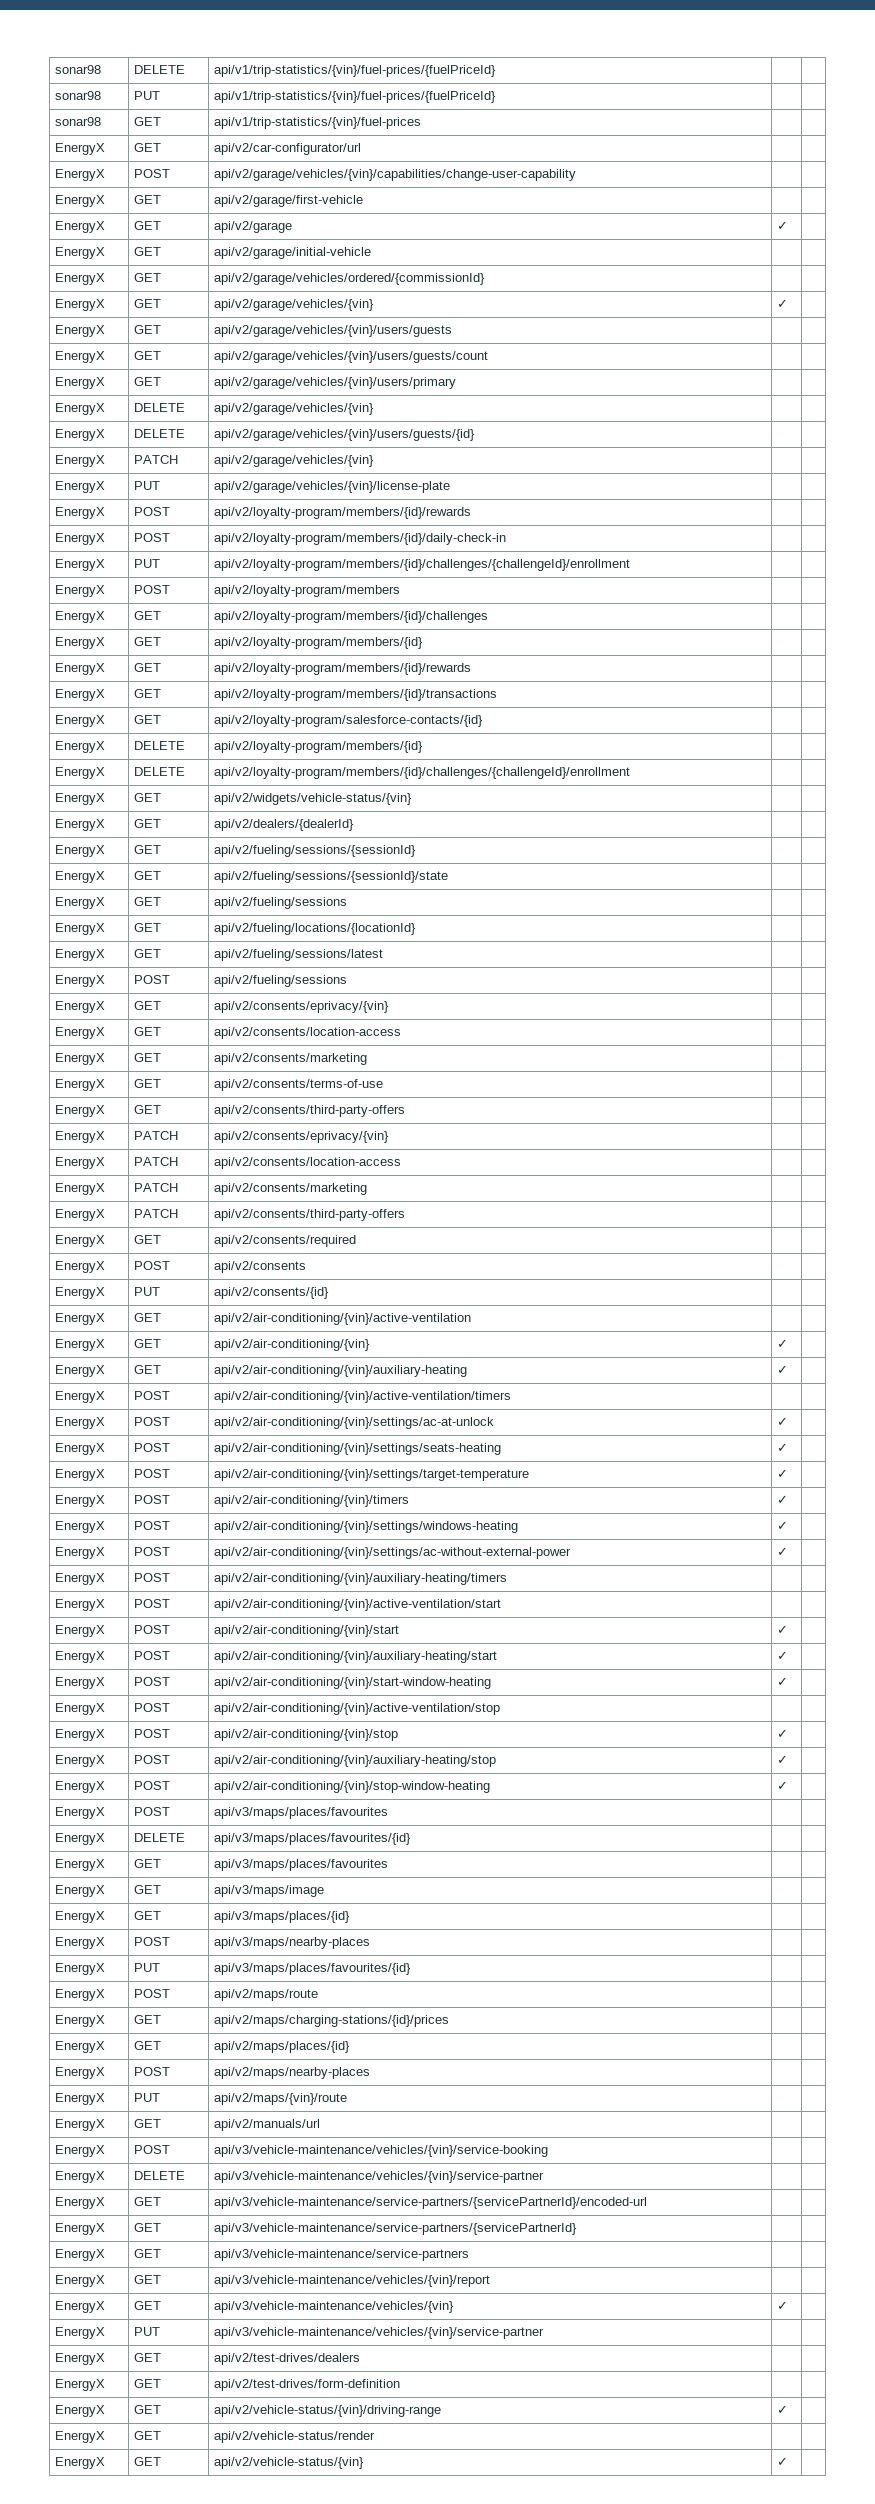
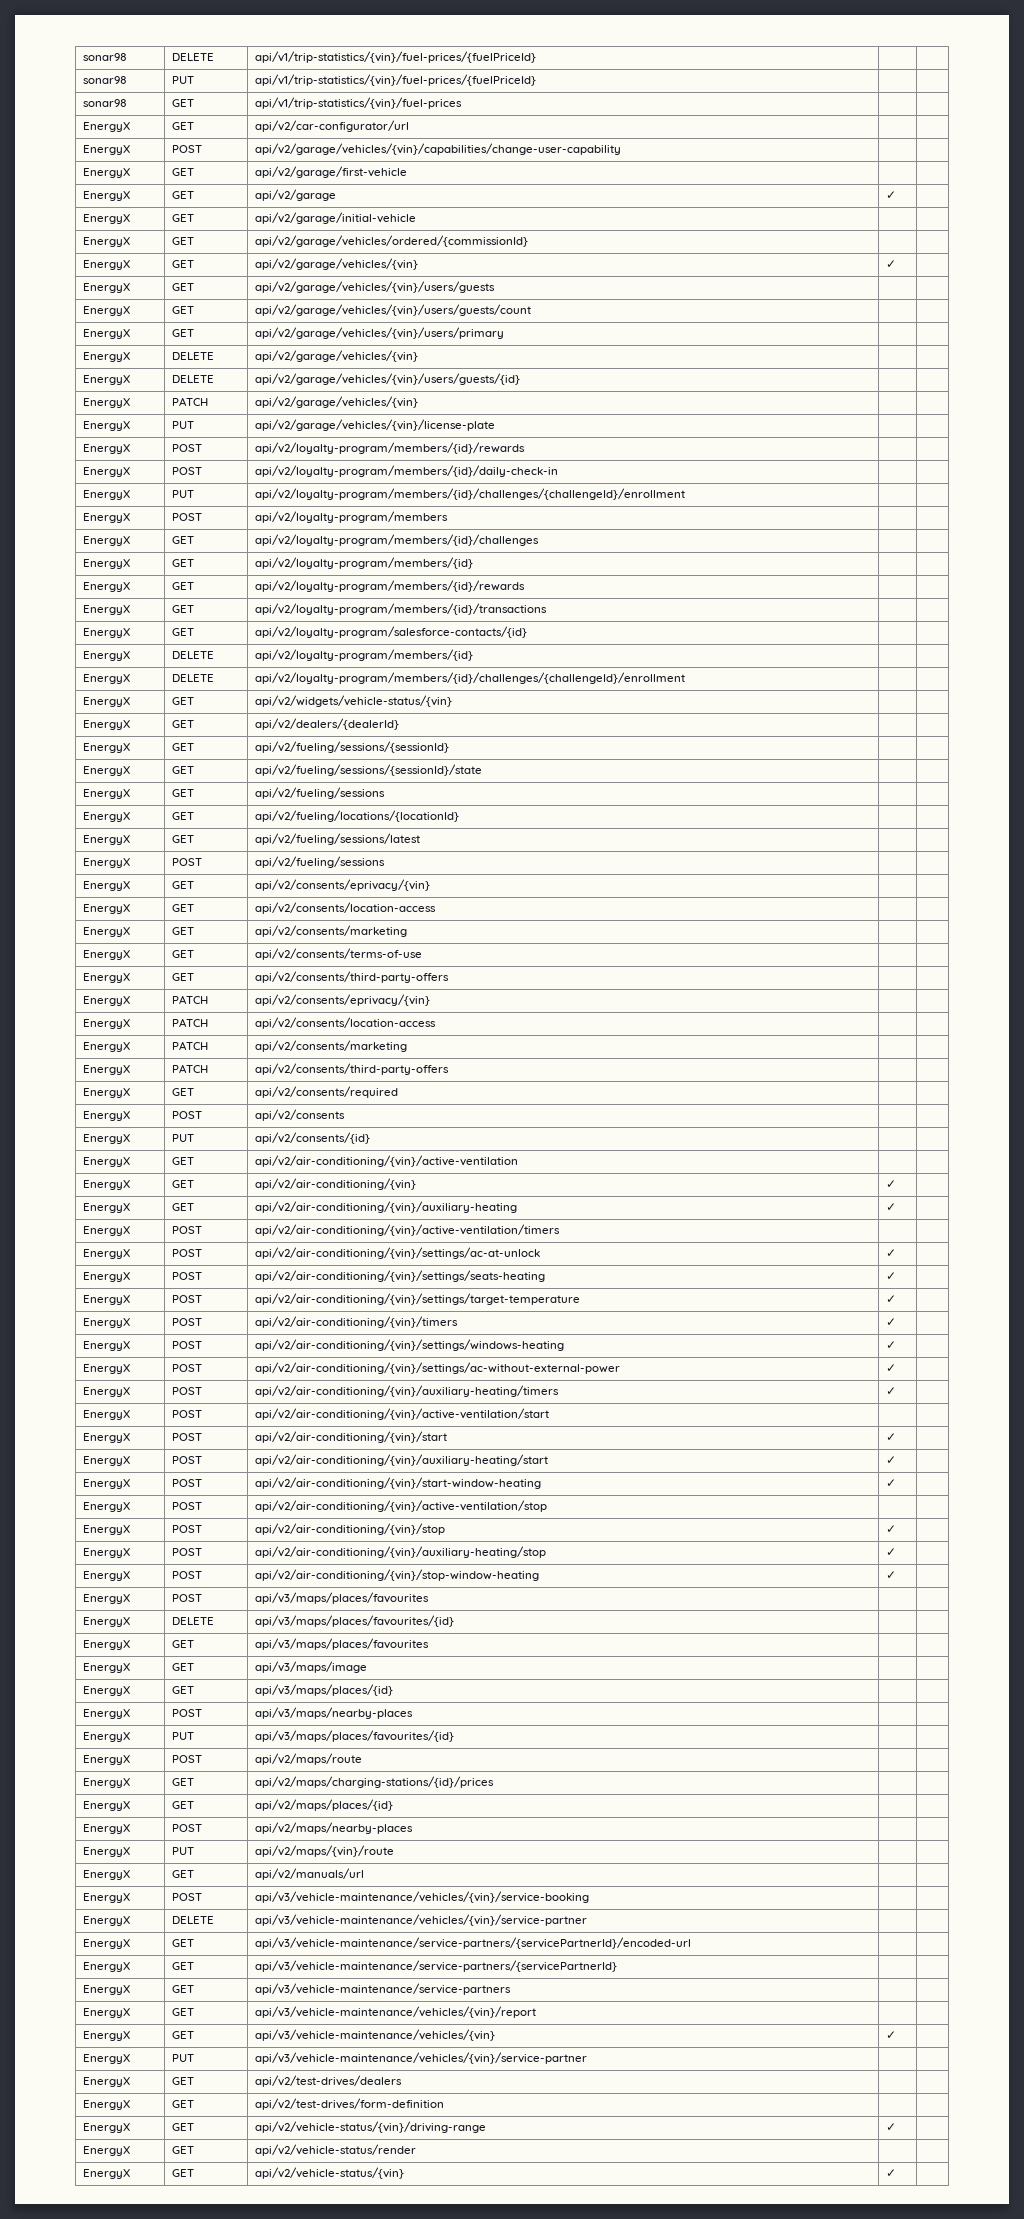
- EnergyX | POST | api/v2/air-conditioning/{vin}/auxiliary-heating/timers | |
+ EnergyX | POST | api/v2/air-conditioning/{vin}/auxiliary-heating/timers | ✓ |

